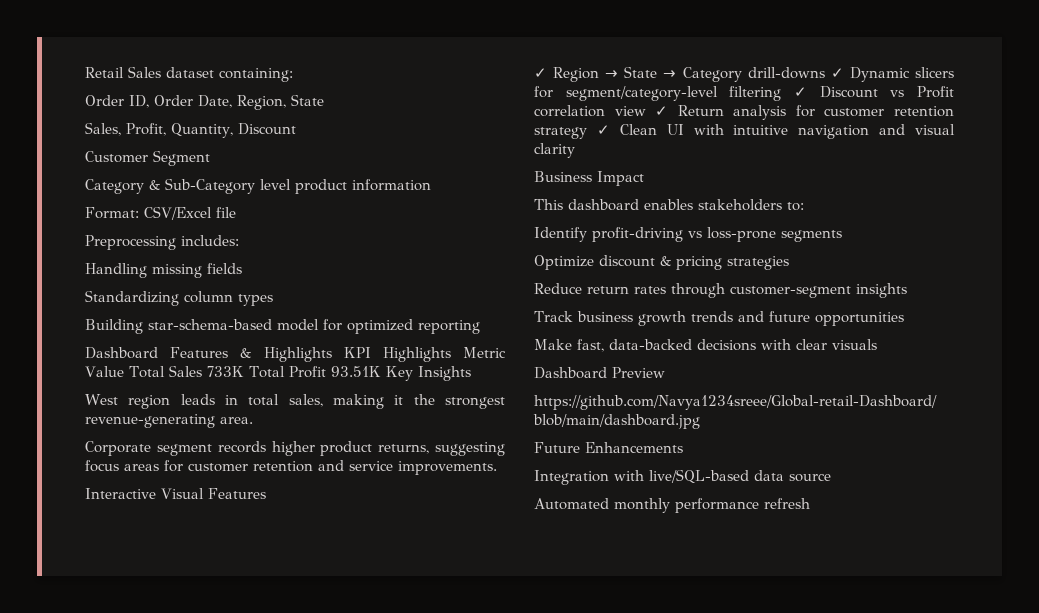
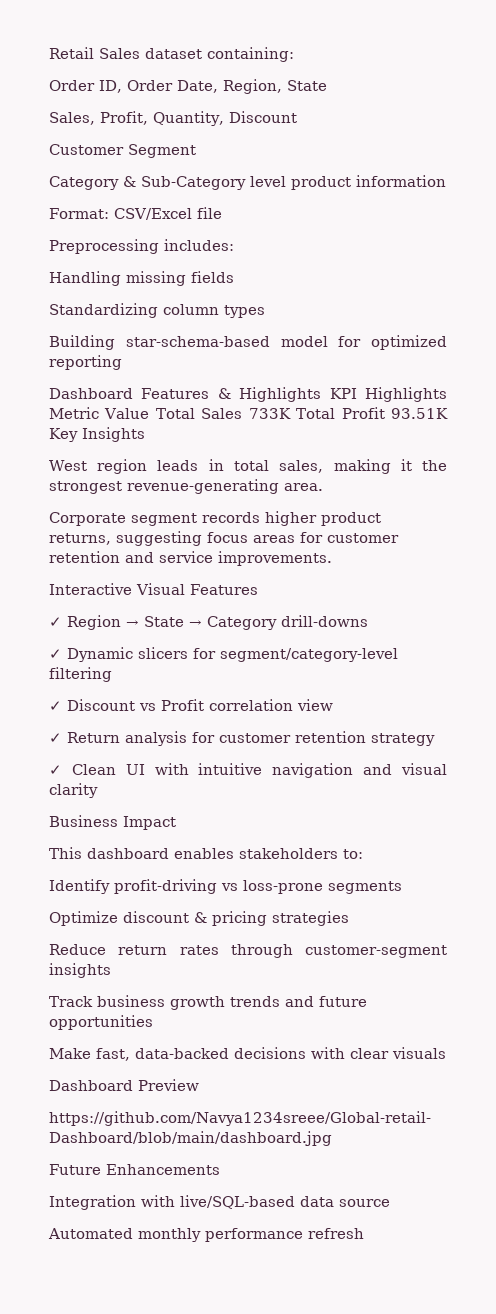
- ✓ Region → State → Category drill-downs ✓ Dynamic slicers for segment/category-level filtering ✓ Discount vs Profit correlation view ✓ Return analysis for customer retention strategy ✓ Clean UI with intuitive navigation and visual clarity
+ ✓ Region → State → Category drill-downs
+ ✓ Dynamic slicers for segment/category-level filtering
+ ✓ Discount vs Profit correlation view
+ ✓ Return analysis for customer retention strategy
+ ✓ Clean UI with intuitive navigation and visual clarity

